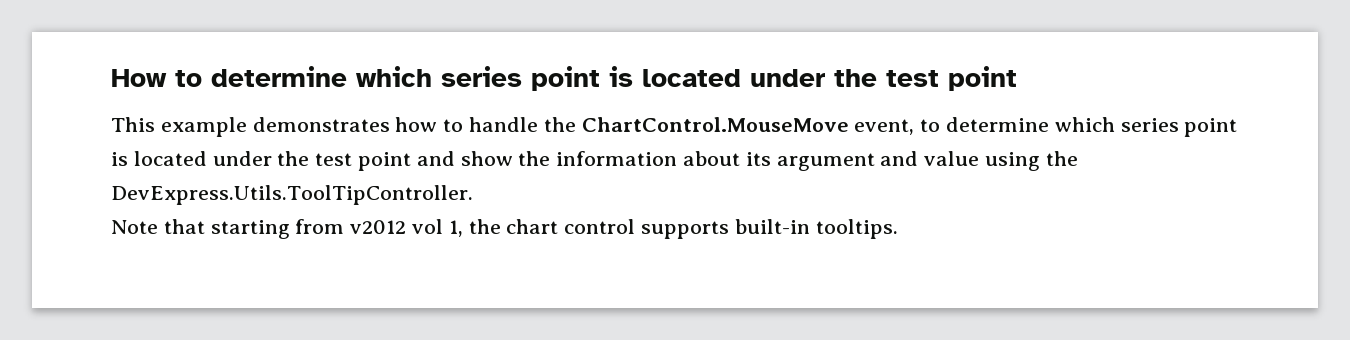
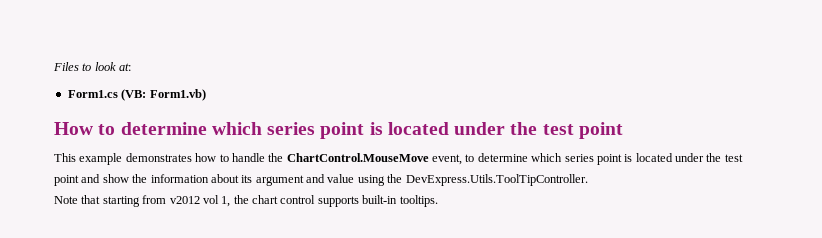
+ Files to look at:
+ Form1.cs (VB: Form1.vb)

